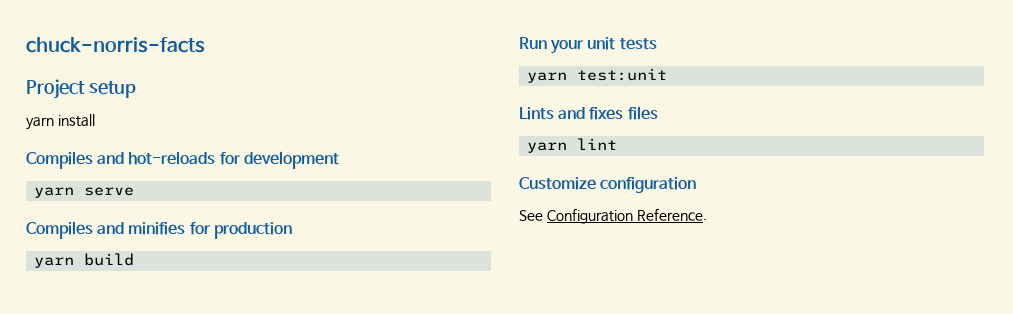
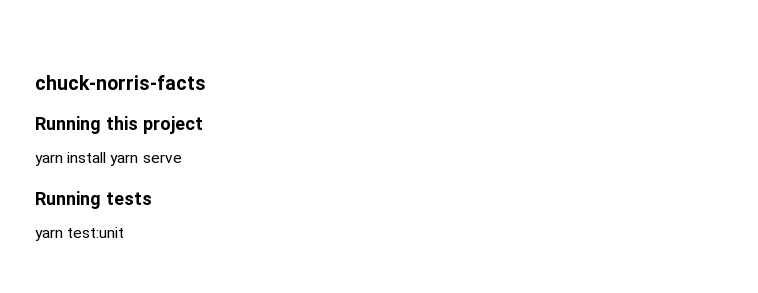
- Project setup
+ Running this project
- yarn install
- Compiles and hot-reloads for development
- yarn serve
- Compiles and minifies for production
- yarn build
- Run your unit tests
+ yarn install yarn serve
+ Running tests
  yarn test:unit
- Lints and fixes files
- yarn lint
- Customize configuration
- See Configuration Reference.

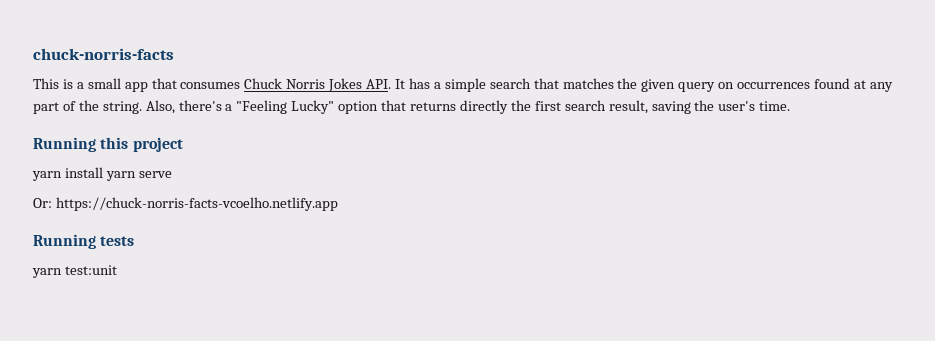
+ This is a small app that consumes Chuck Norris Jokes API. It has a simple search that matches the given query on occurrences found at any part of the string. Also, there's a "Feeling Lucky" option that returns directly the first search result, saving the user's time.
+ Or: https://chuck-norris-facts-vcoelho.netlify.app

